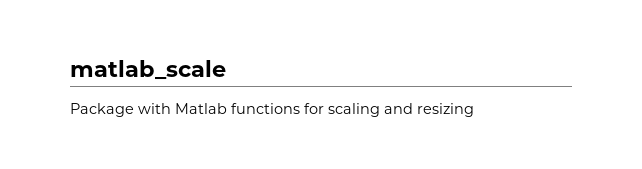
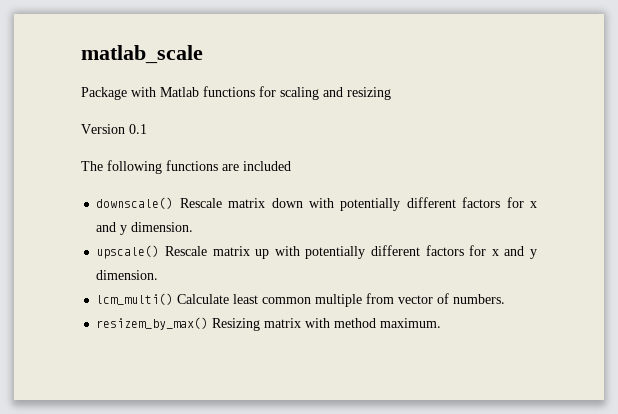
+ Version 0.1
+ The following functions are included
+ downscale() Rescale matrix down with potentially different factors for x and y dimension.
+ upscale() Rescale matrix up with potentially different factors for x and y dimension.
+ lcm_multi() Calculate least common multiple from vector of numbers.
+ resizem_by_max() Resizing matrix with method maximum.

